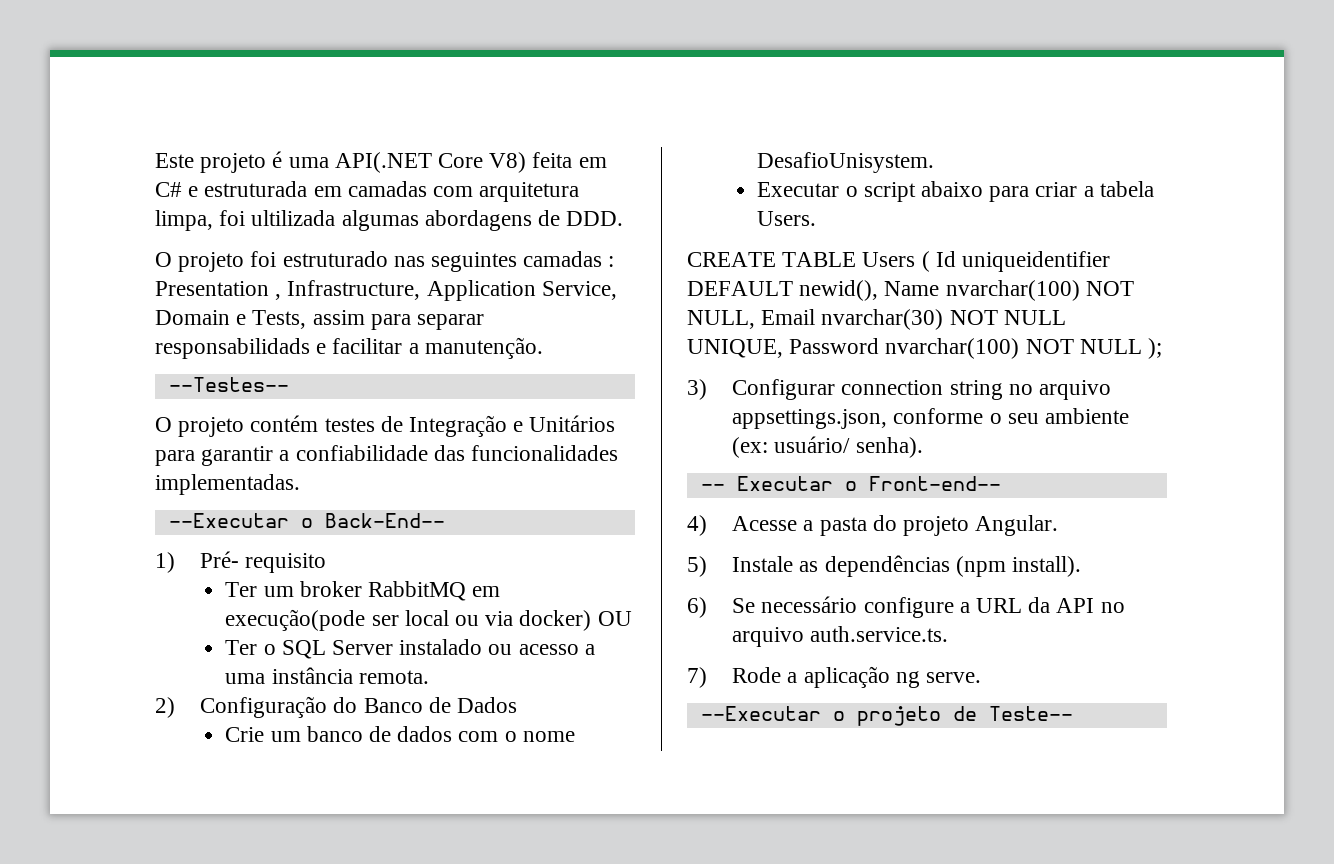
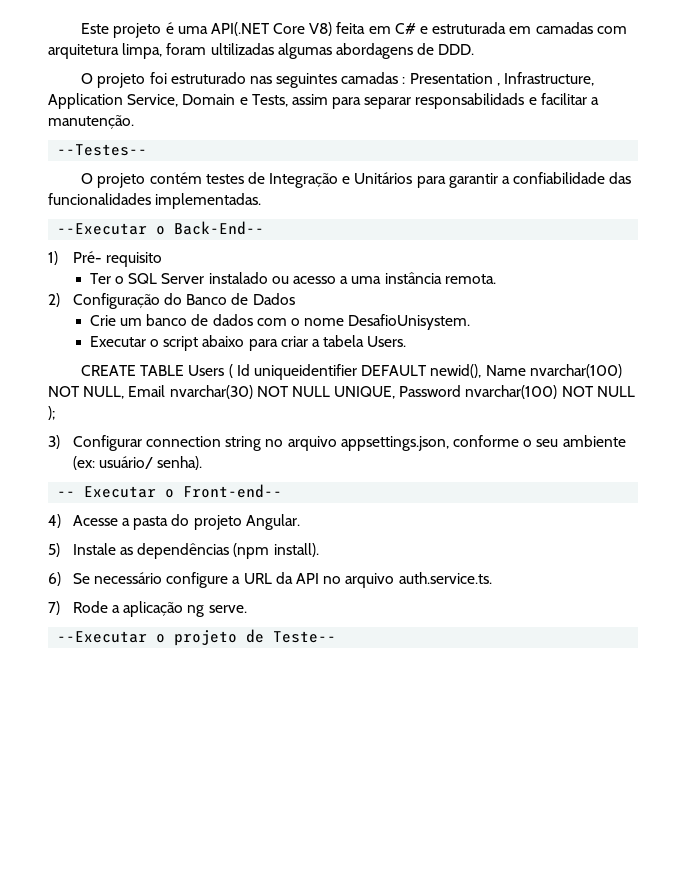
- Este projeto é uma API(.NET Core V8) feita em C# e estruturada em camadas com arquitetura limpa, foi ultilizada algumas abordagens de DDD.
+ Este projeto é uma API(.NET Core V8) feita em C# e estruturada em camadas com arquitetura limpa, foram ultilizadas algumas abordagens de DDD.
- Ter um broker RabbitMQ em execução(pode ser local ou via docker) OU

